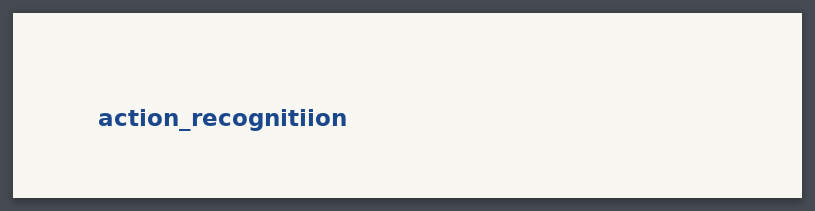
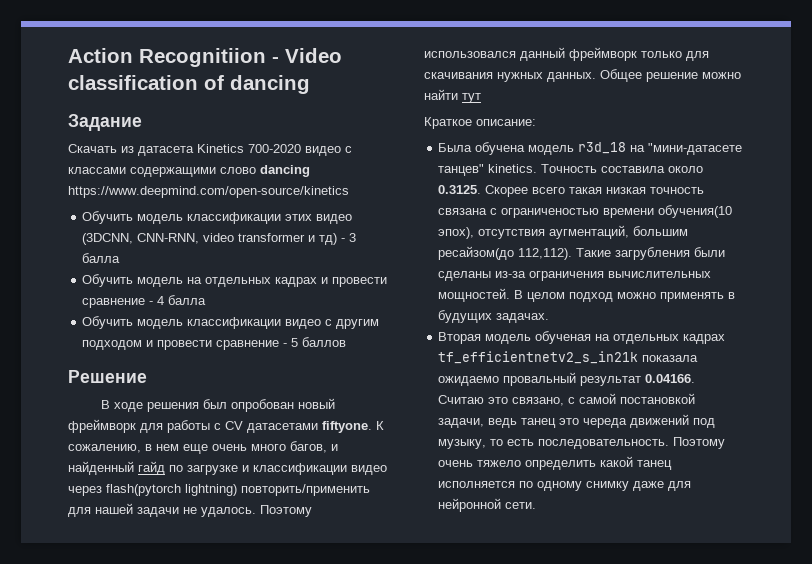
- action_recognitiion
+ Action Recognitiion - Video classification of dancing
+ Задание
+ Скачать из датасета Kinetics 700-2020 видео с классами содержащими слово dancing https://www.deepmind.com/open-source/kinetics
+ Обучить модель классификации этих видео (3DCNN, CNN-RNN, video transformer и тд) - 3 балла
+ Обучить модель на отдельных кадрах и провести сравнение - 4 балла
+ Обучить модель классификации видео с другим подходом и провести сравнение - 5 баллов
+ Решение
+ В ходе решения был опробован новый фреймворк для работы с CV датасетами fiftyone. К сожалению, в нем еще очень много багов, и найденный гайд по загрузке и классификации видео через flash(pytorch lightning) повторить/применить для нашей задачи не удалось. Поэтому использовался данный фреймворк только для скачивания нужных данных. Общее решение можно найти тут
+ Краткое описание:
+ Была обучена модель r3d_18 на "мини-датасете танцев" kinetics. Точность составила около 0.3125. Скорее всего такая низкая точность связана с ограниченостью времени обучения(10 эпох), отсутствия аугментаций, большим ресайзом(до 112,112). Такие загрубления были сделаны из-за ограничения вычислительных мощностей. В целом подход можно применять в будущих задачах.
+ Вторая модель обученая на отдельных кадрах tf_efficientnetv2_s_in21k показала ожидаемо провальный результат 0.04166. Считаю это связано, с самой постановкой задачи, ведь танец это череда движений под музыку, то есть последовательность. Поэтому очень тяжело определить какой танец исполняется по одному снимку даже для нейронной сети.

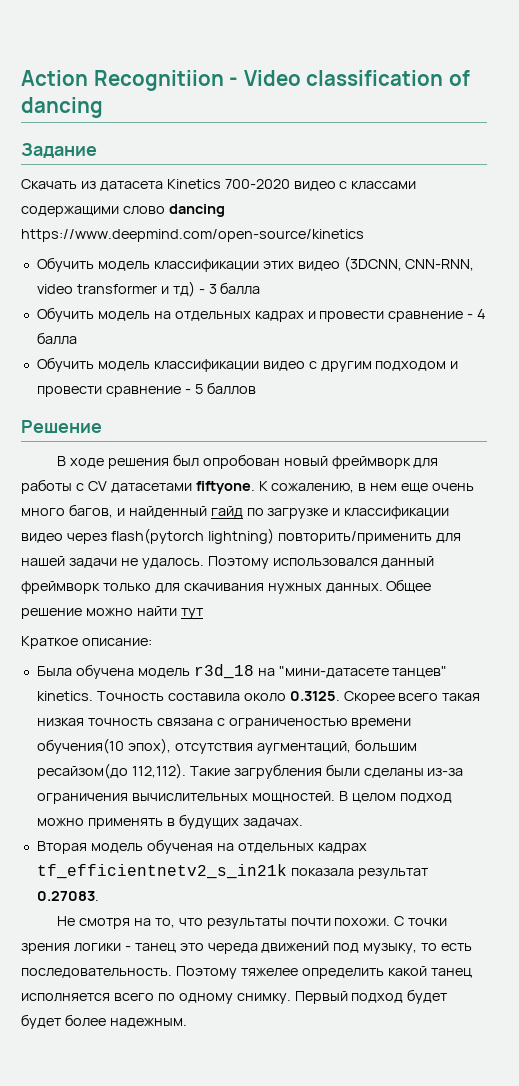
- Вторая модель обученая на отдельных кадрах tf_efficientnetv2_s_in21k показала ожидаемо провальный результат 0.04166. Считаю это связано, с самой постановкой задачи, ведь танец это череда движений под музыку, то есть последовательность.
+ Вторая модель обученая на отдельных кадрах tf_efficientnetv2_s_in21k показала результат 0.27083.
+ Не смотря на то, что результаты почти похожи. С точки зрения логики - танец это череда движений под музыку, то есть последовательность.
- Поэтому очень тяжело определить какой танец исполняется по одному снимку даже для нейронной сети.
+ Поэтому тяжелее определить какой танец исполняется всего по одному снимку. Первый подход будет будет более надежным.

